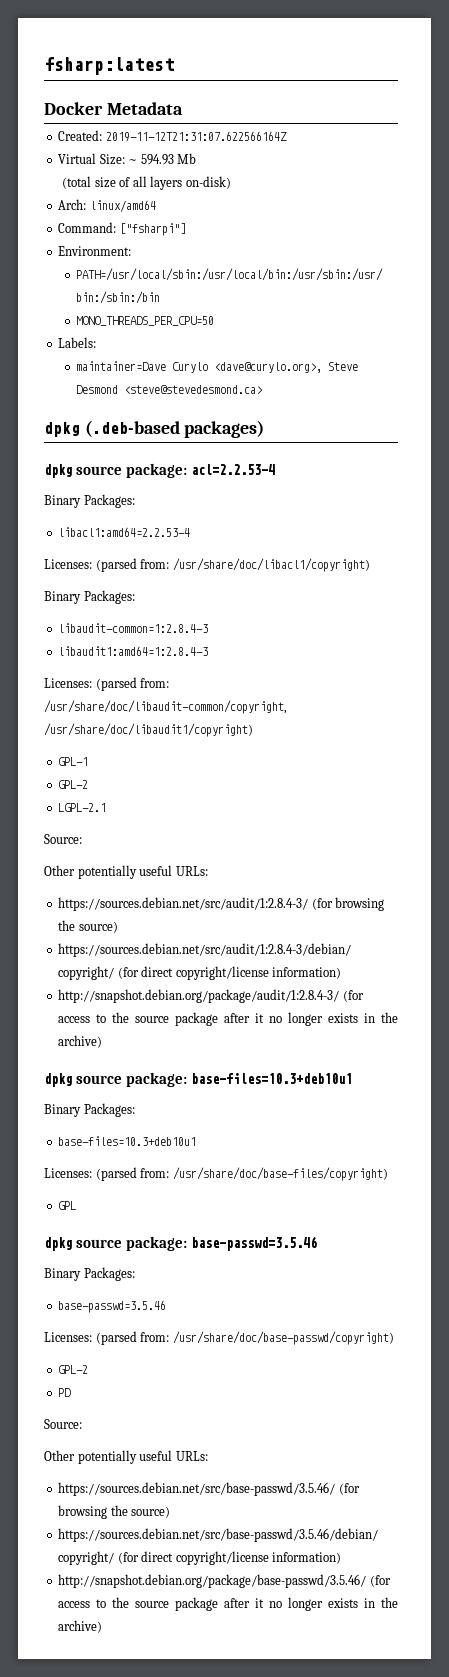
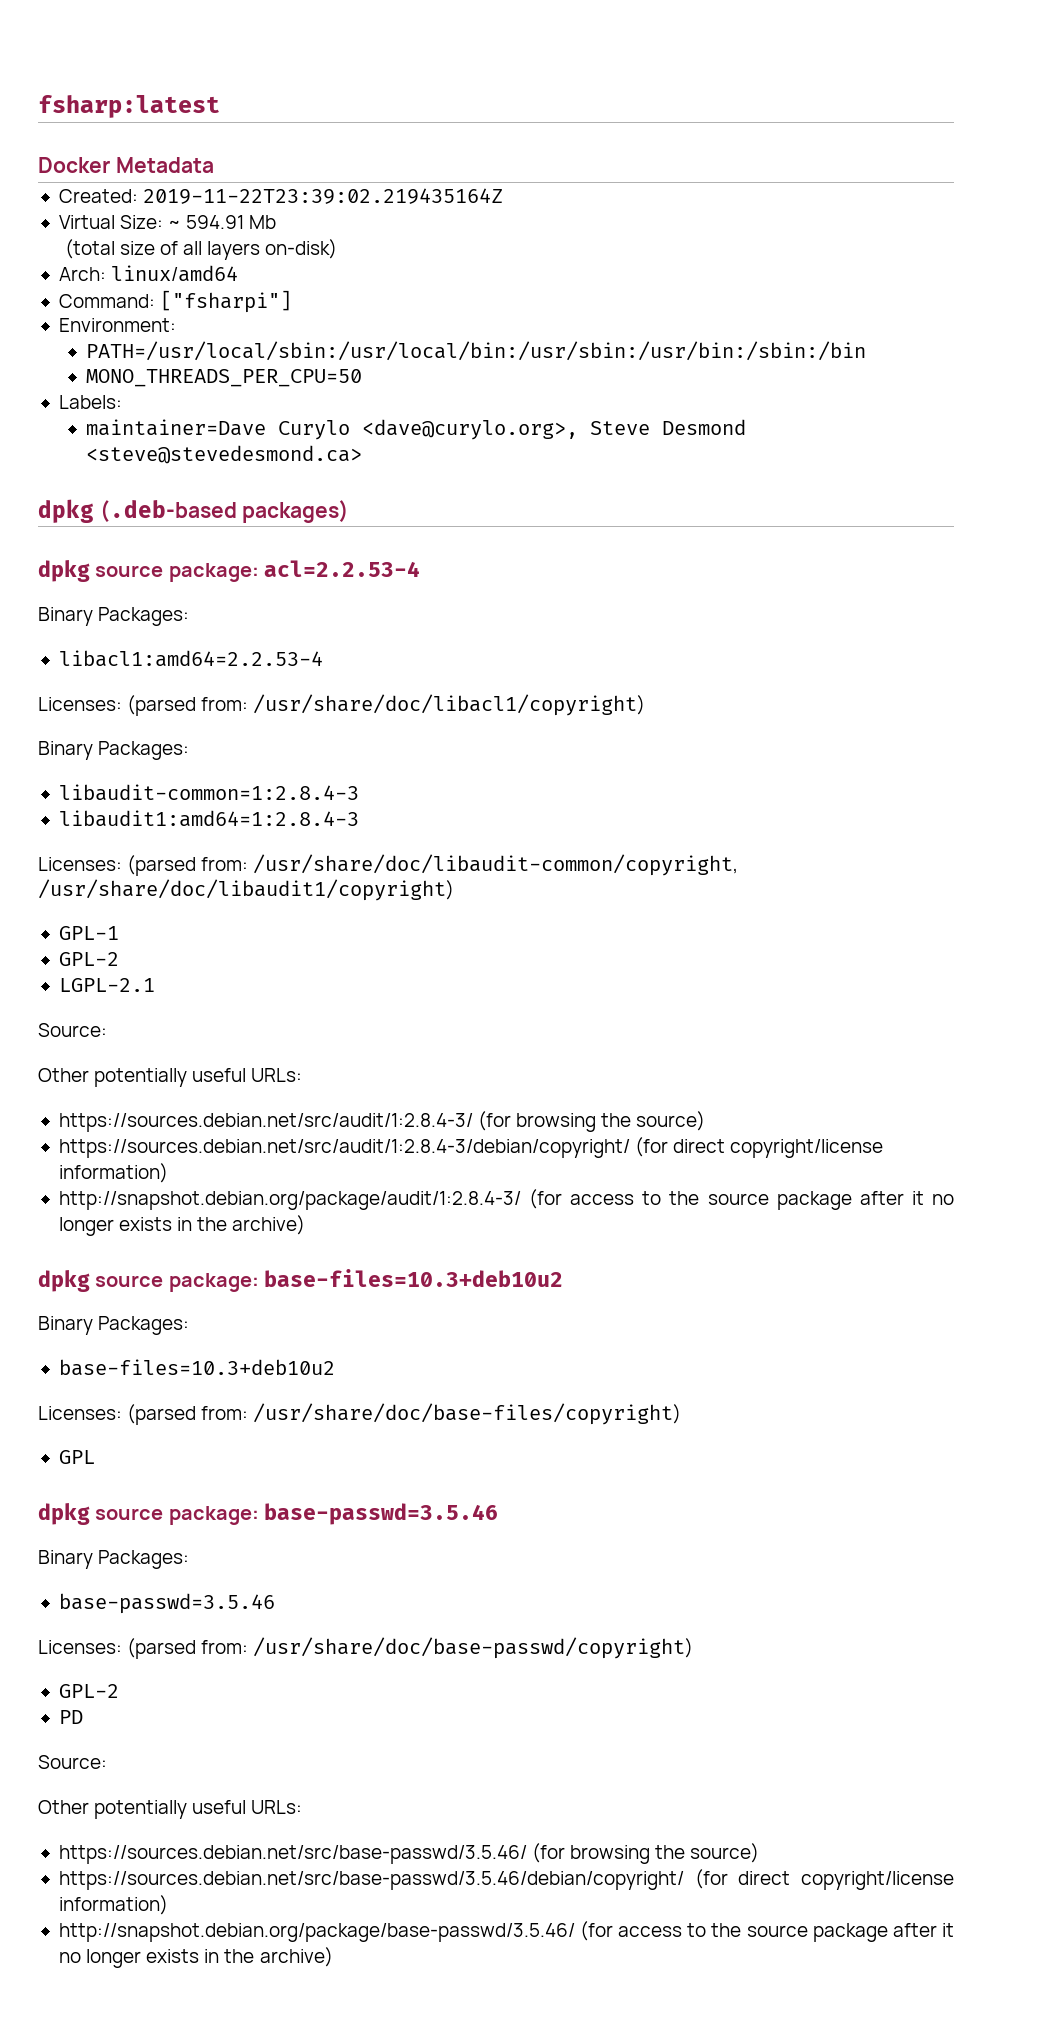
- Created: 2019-11-12T21:31:07.622566164Z
+ Created: 2019-11-22T23:39:02.219435164Z
- Virtual Size: ~ 594.93 Mb
+ Virtual Size: ~ 594.91 Mb
- dpkg source package: base-files=10.3+deb10u1
+ dpkg source package: base-files=10.3+deb10u2
  Binary Packages:
- base-files=10.3+deb10u1
+ base-files=10.3+deb10u2

